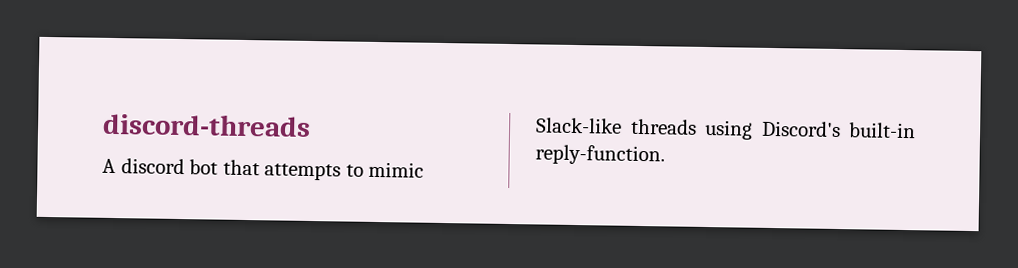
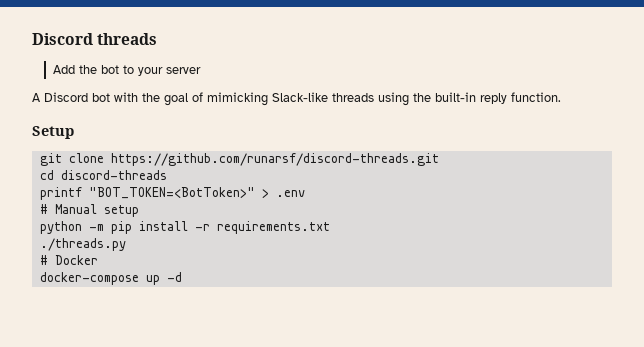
- discord-threads
- A discord bot that attempts to mimic Slack-like threads using Discord's built-in reply-function.
+ Discord threads
+ Add the bot to your server
+ A Discord bot with the goal of mimicking Slack-like threads using the built-in reply function.
+ Setup
+ git clone https://github.com/runarsf/discord-threads.git
+ cd discord-threads
+ printf "BOT_TOKEN=<BotToken>" > .env
+ # Manual setup
+ python -m pip install -r requirements.txt
+ ./threads.py
+ # Docker
+ docker-compose up -d

